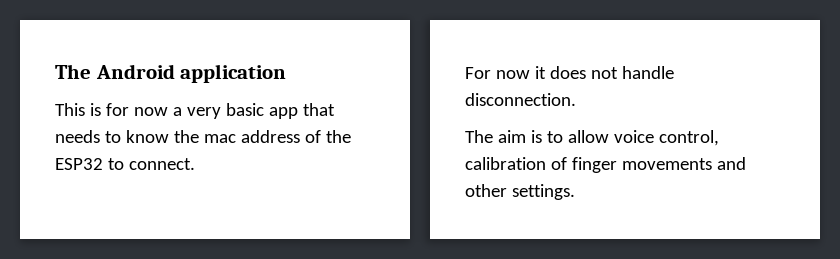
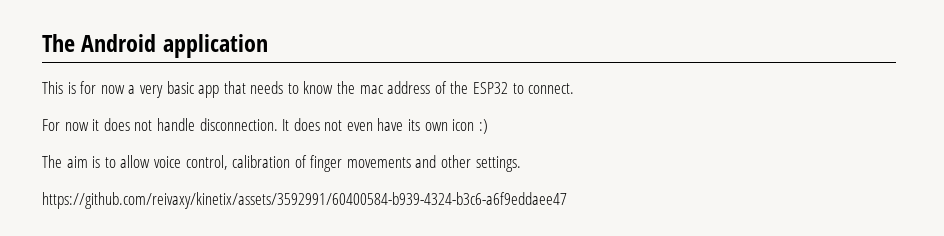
+ It does not even have its own icon :)
+ https://github.com/reivaxy/kinetix/assets/3592991/60400584-b939-4324-b3c6-a6f9eddaee47

